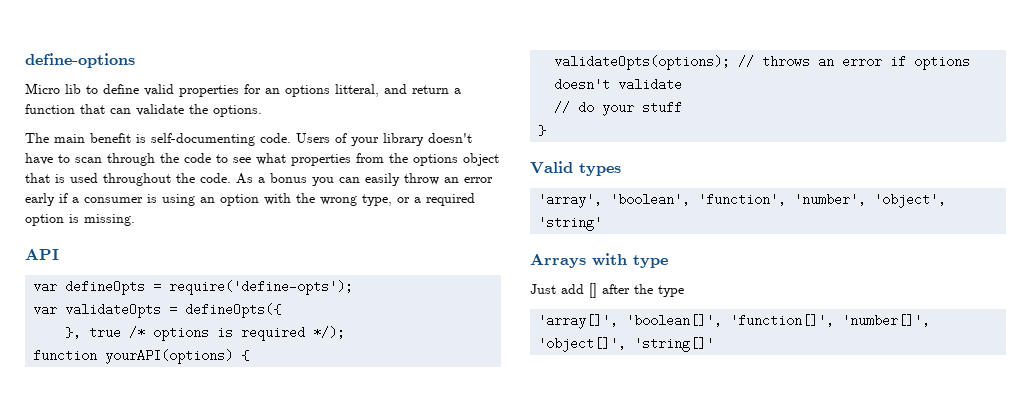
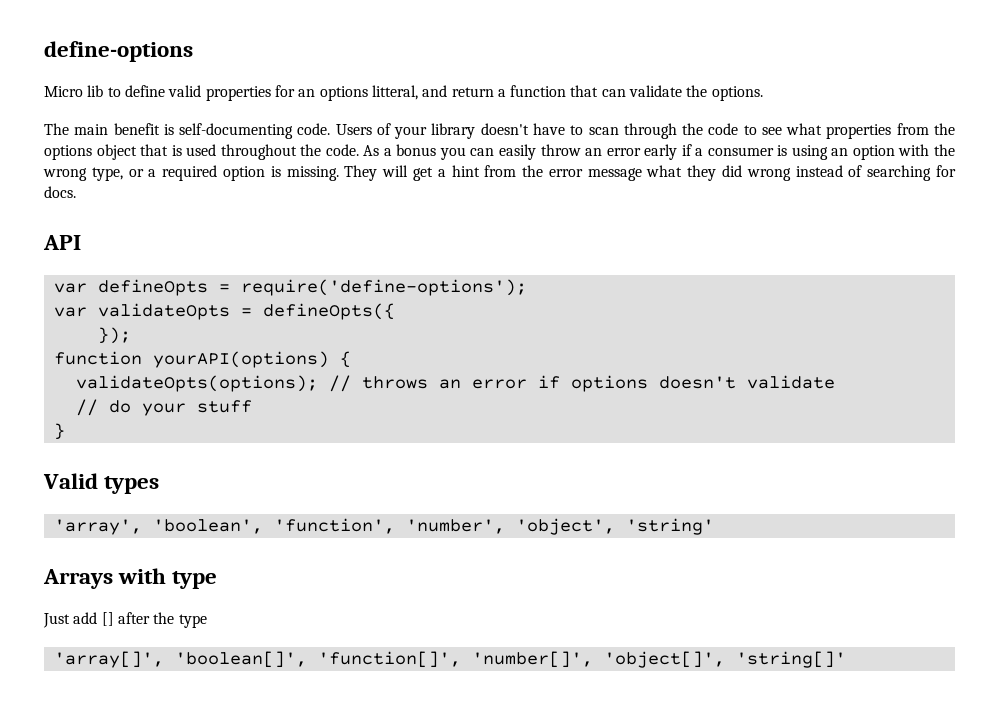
+ They will get a hint from the error message what they did wrong instead of searching for docs.
- var defineOpts = require('define-opts');
+ var defineOpts = require('define-options');
- }, true /* options is required */);
+ });

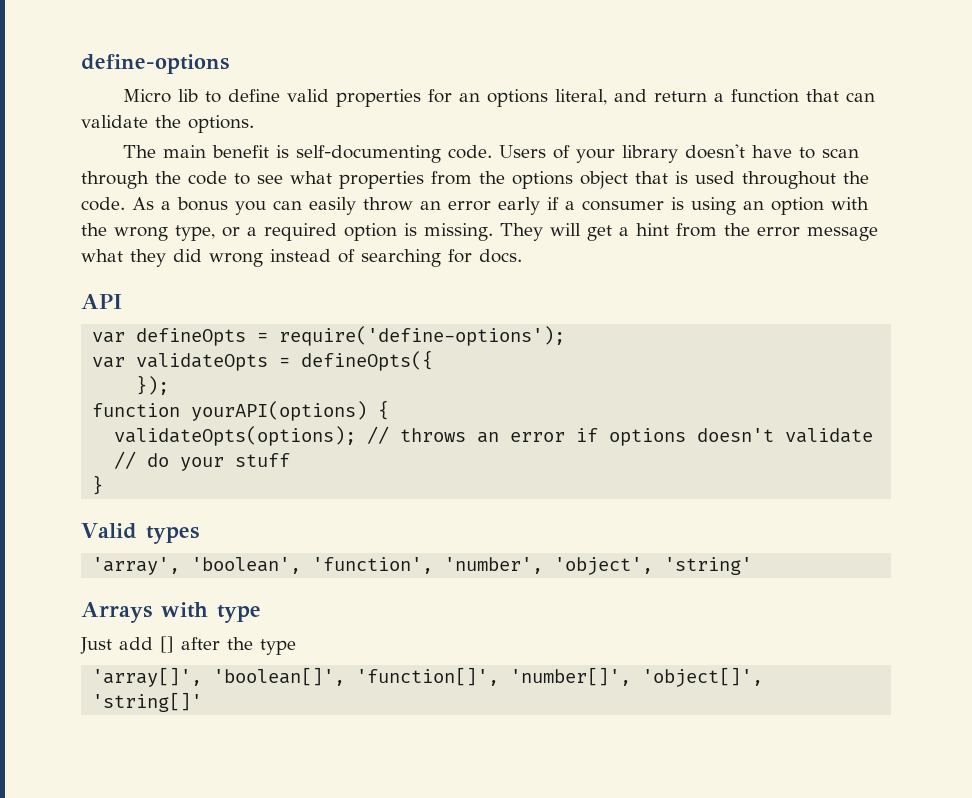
- Micro lib to define valid properties for an options litteral, and return a function that can validate the options.
+ Micro lib to define valid properties for an options literal, and return a function that can validate the options.

